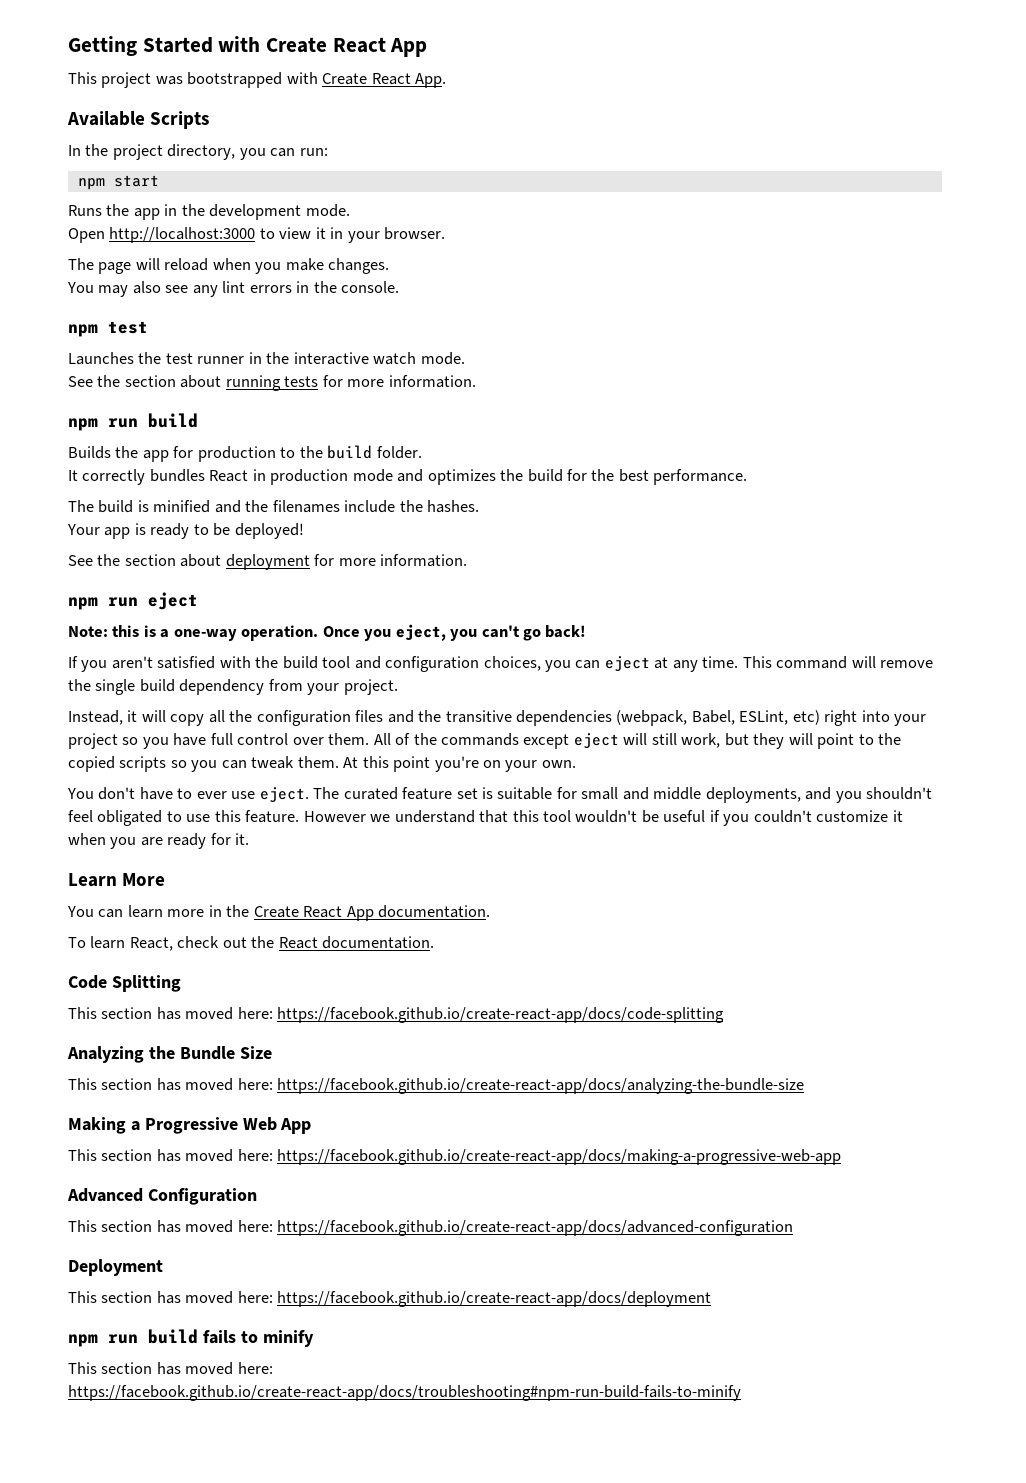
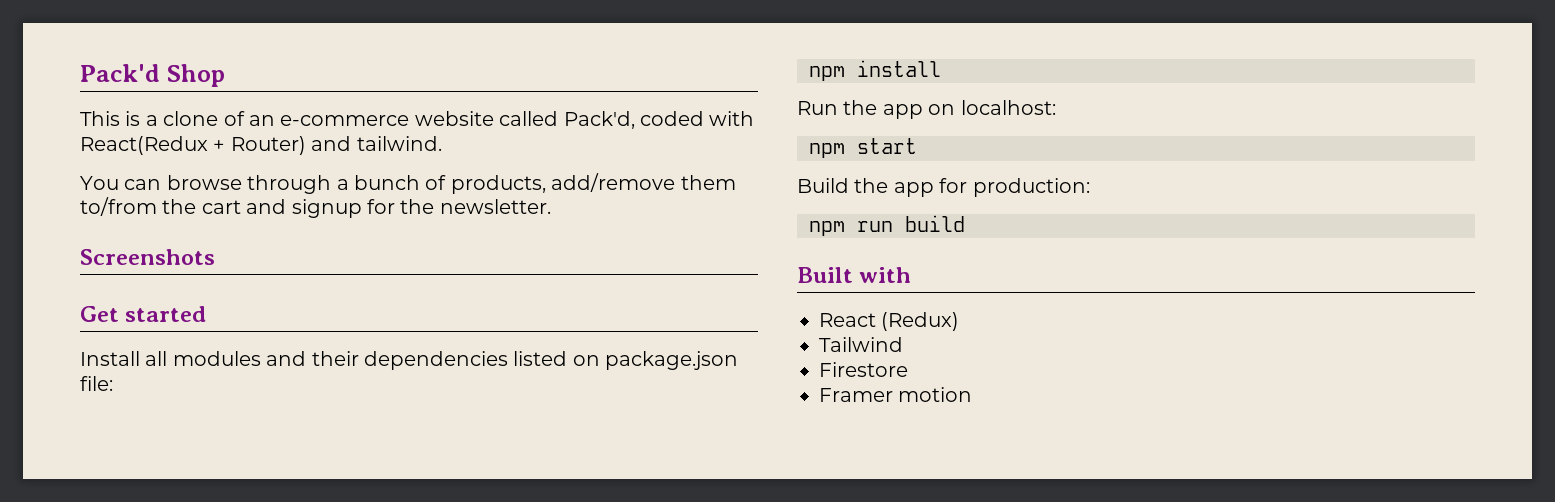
- Getting Started with Create React App
- This project was bootstrapped with Create React App.
- Available Scripts
- In the project directory, you can run:
+ Pack'd Shop
+ This is a clone of an e-commerce website called Pack'd, coded with React(Redux + Router) and tailwind.
+ You can browse through a bunch of products, add/remove them to/from the cart and signup for the newsletter.
+ Screenshots
+ Get started
+ Install all modules and their dependencies listed on package.json file:
+ npm install
+ Run the app on localhost:
- Runs the app in the development mode.
- Open http://localhost:3000 to view it in your browser.
- The page will reload when you make changes.
- You may also see any lint errors in the console.
- npm test
- Launches the test runner in the interactive watch mode.
- See the section about running tests for more information.
+ Build the app for production:
  npm run build
- Builds the app for production to the build folder.
- It correctly bundles React in production mode and optimizes the build for the best performance.
- The build is minified and the filenames include the hashes.
- Your app is ready to be deployed!
- See the section about deployment for more information.
- npm run eject
- Note: this is a one-way operation. Once you eject, you can't go back!
- If you aren't satisfied with the build tool and configuration choices, you can eject at any time. This command will remove the single build dependency from your project.
- Instead, it will copy all the configuration files and the transitive dependencies (webpack, Babel, ESLint, etc) right into your project so you have full control over them. All of the commands except eject will still work, but they will point to the copied scripts so you can tweak them. At this point you're on your own.
- You don't have to ever use eject. The curated feature set is suitable for small and middle deployments, and you shouldn't feel obligated to use this feature. However we understand that this tool wouldn't be useful if you couldn't customize it when you are ready for it.
- Learn More
- You can learn more in the Create React App documentation.
- To learn React, check out the React documentation.
- Code Splitting
- This section has moved here: https://facebook.github.io/create-react-app/docs/code-splitting
- Analyzing the Bundle Size
- This section has moved here: https://facebook.github.io/create-react-app/docs/analyzing-the-bundle-size
- Making a Progressive Web App
- This section has moved here: https://facebook.github.io/create-react-app/docs/making-a-progressive-web-app
- Advanced Configuration
- This section has moved here: https://facebook.github.io/create-react-app/docs/advanced-configuration
- Deployment
- This section has moved here: https://facebook.github.io/create-react-app/docs/deployment
- npm run build fails to minify
- This section has moved here: https://facebook.github.io/create-react-app/docs/troubleshooting#npm-run-build-fails-to-minify
+ Built with
+ React (Redux)
+ Tailwind
+ Firestore
+ Framer motion

